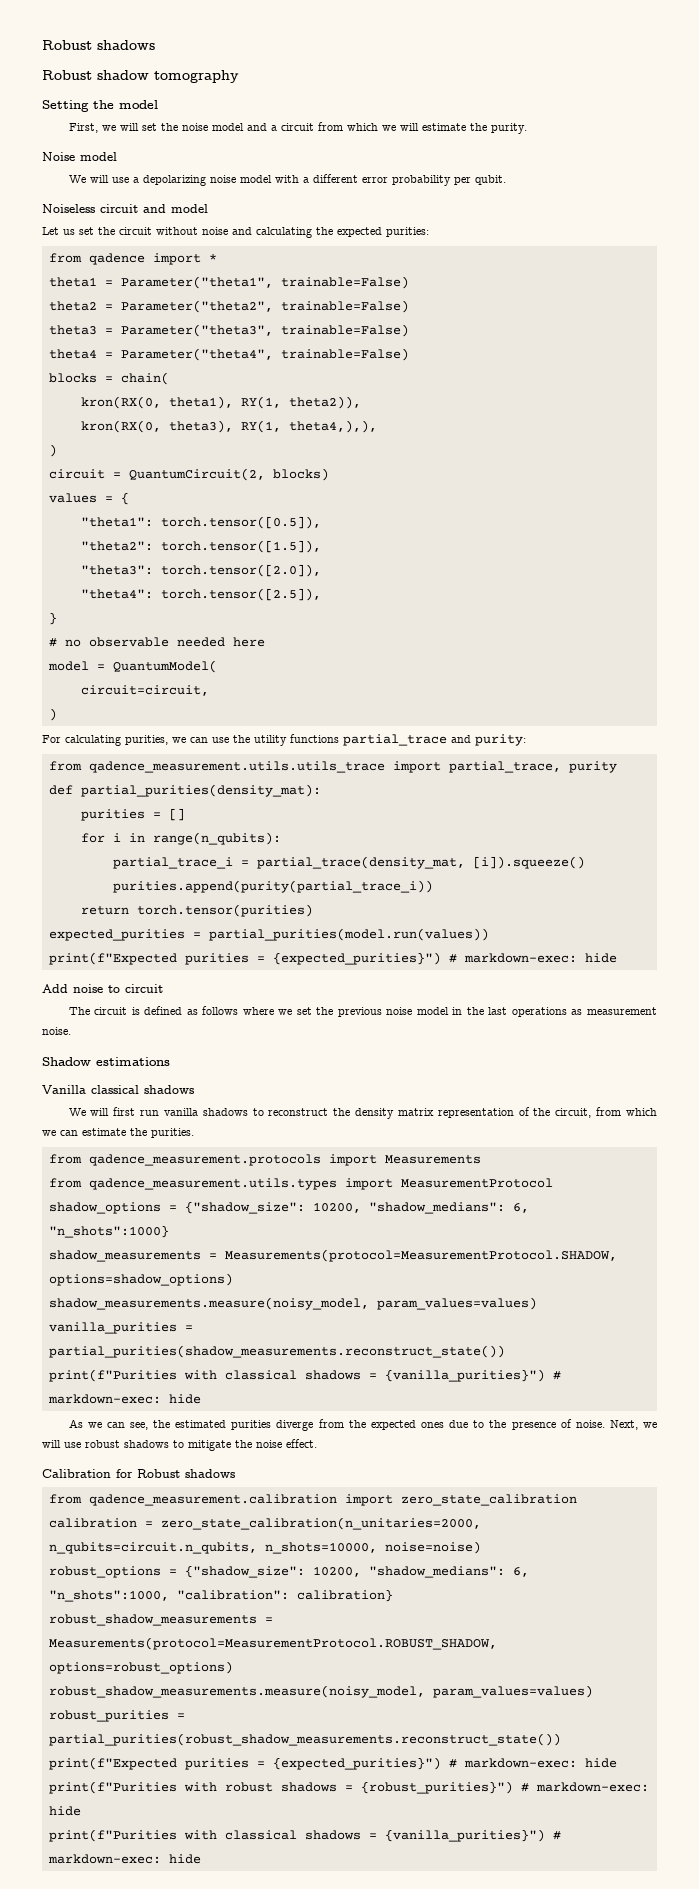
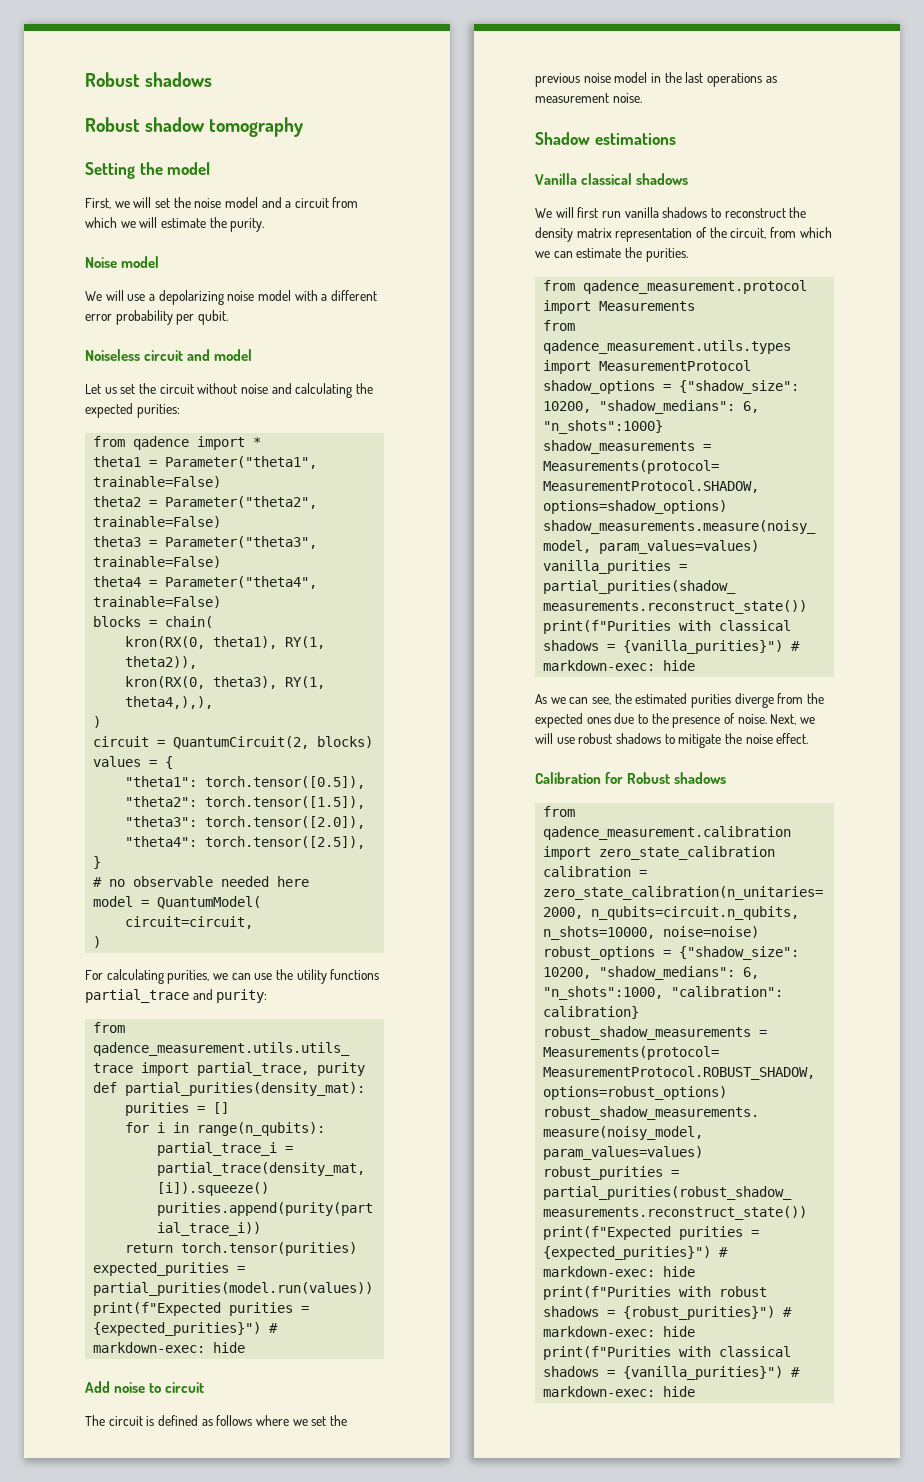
- from qadence_measurement.protocols import Measurements
+ from qadence_measurement.protocol import Measurements

